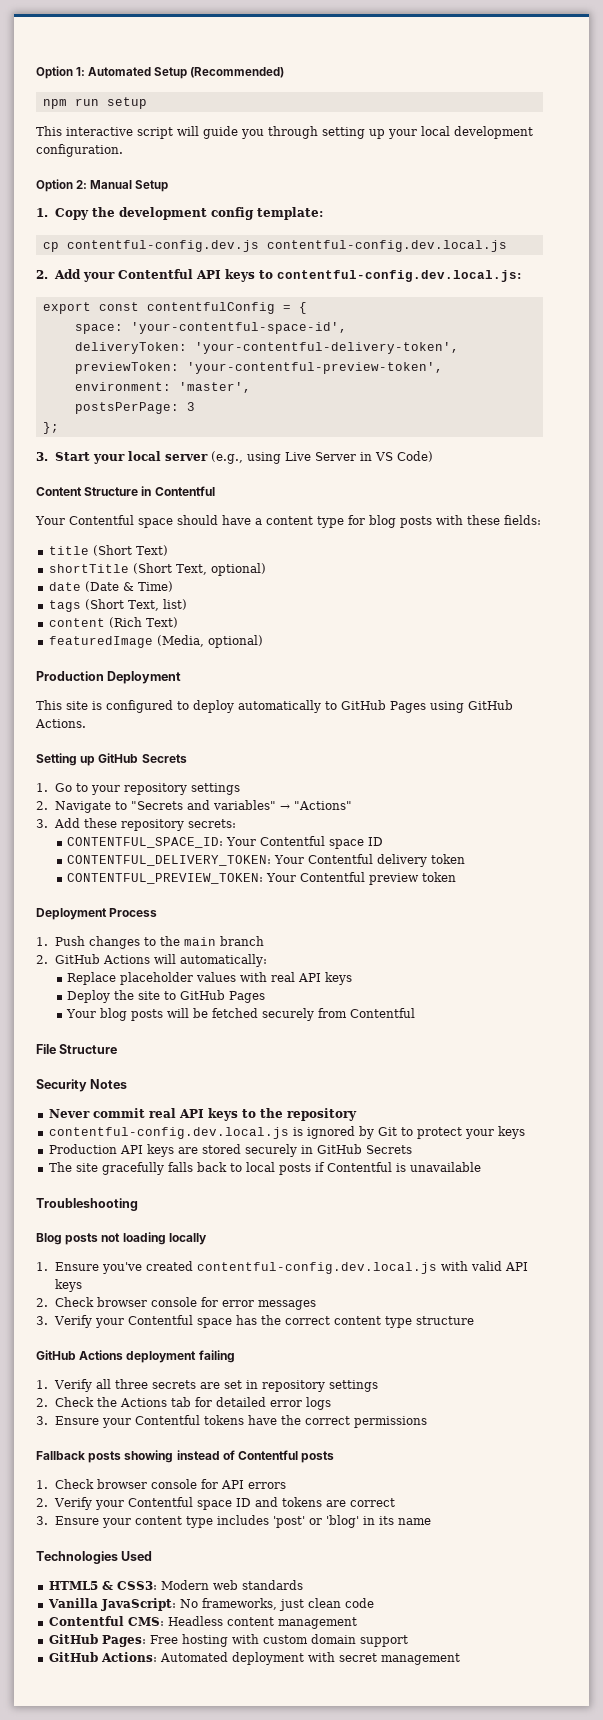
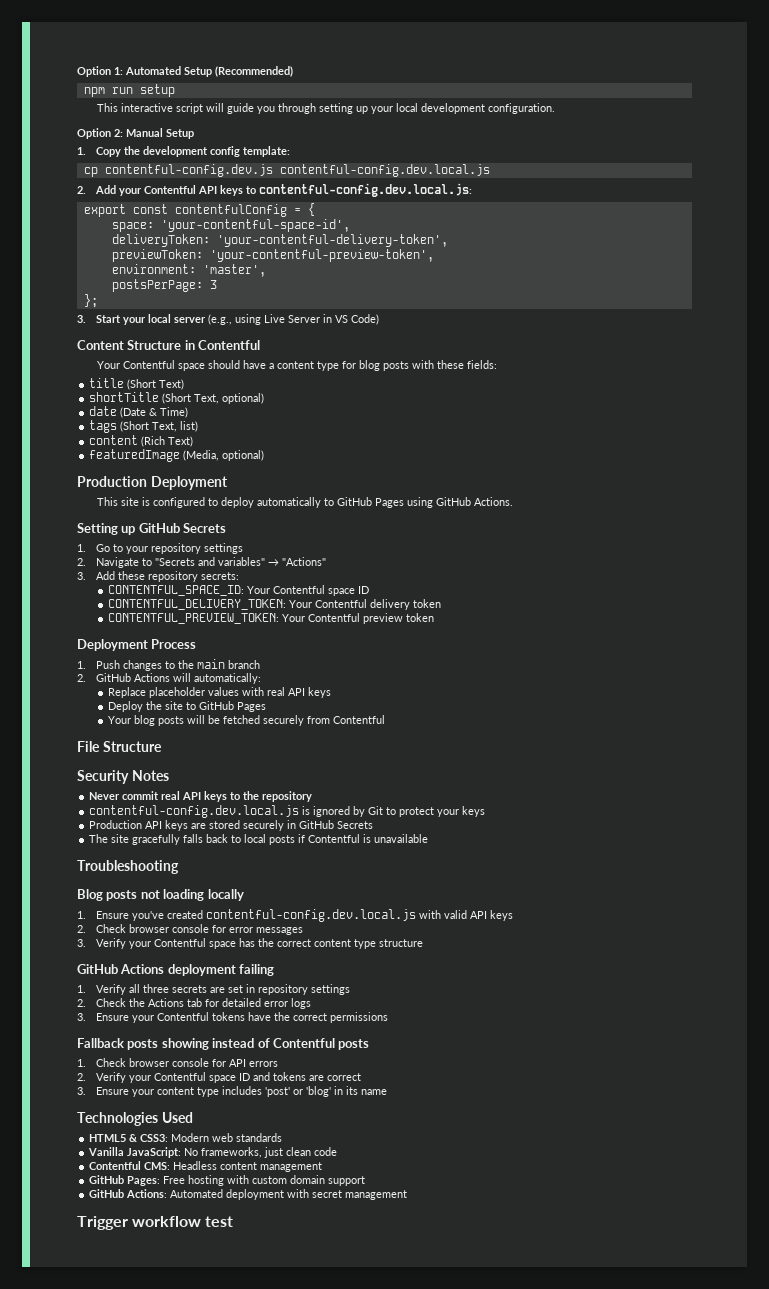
+ Trigger workflow test

